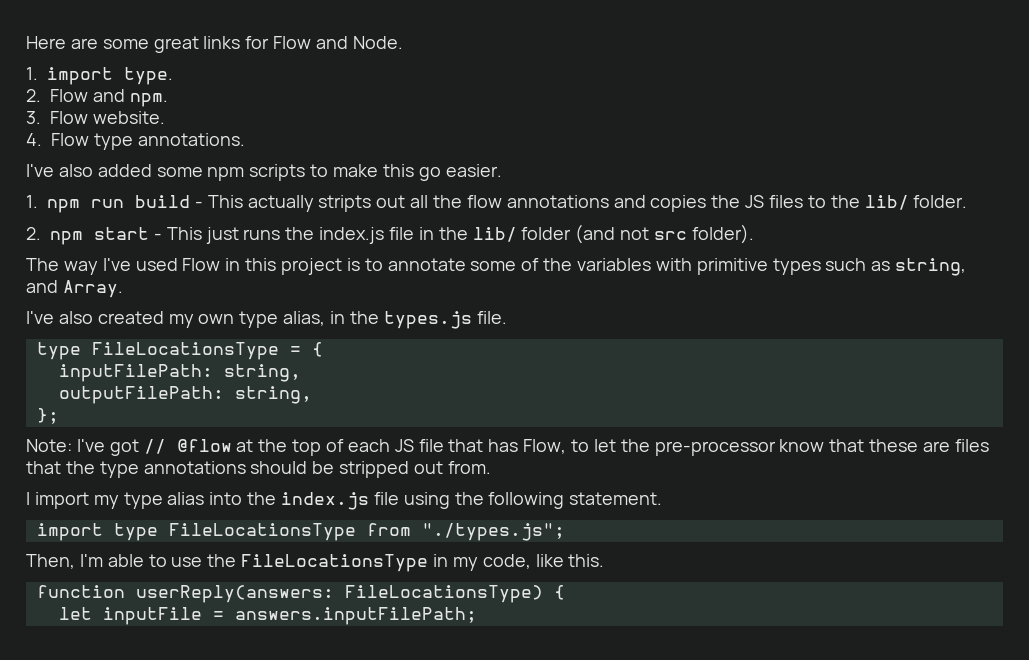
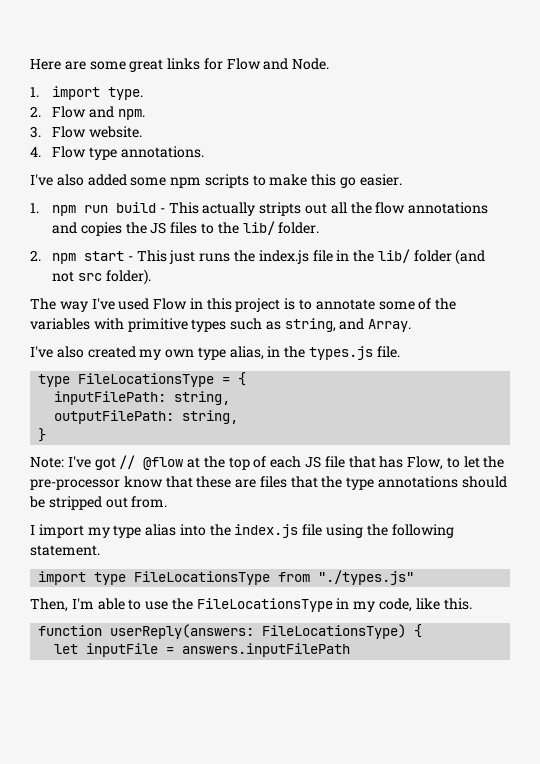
- };
+ }
- import type FileLocationsType from "./types.js";
+ import type FileLocationsType from "./types.js"
- let inputFile = answers.inputFilePath;
+ let inputFile = answers.inputFilePath

